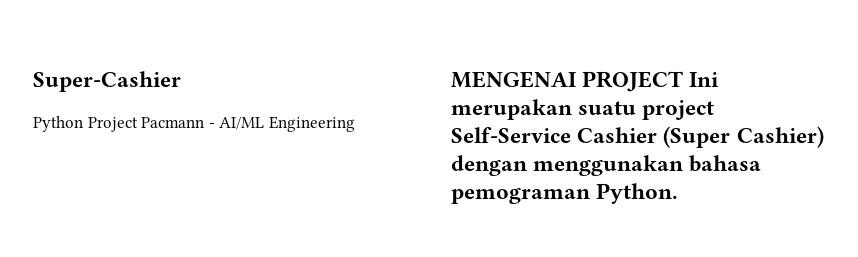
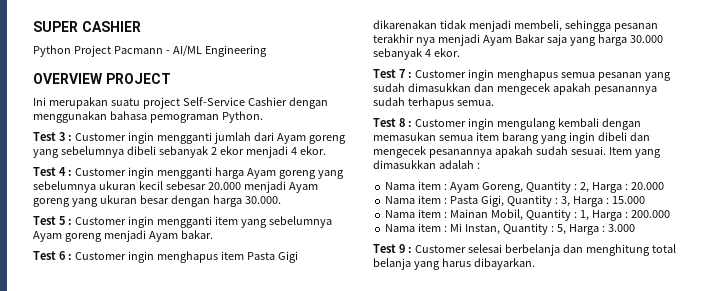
- Super-Cashier
+ SUPER CASHIER
- MENGENAI PROJECT Ini merupakan suatu project Self-Service Cashier (Super Cashier) dengan menggunakan bahasa pemograman Python.
+ OVERVIEW PROJECT
+ Ini merupakan suatu project Self-Service Cashier dengan menggunakan bahasa pemograman Python.
+ Test 3 : Customer ingin mengganti jumlah dari Ayam goreng yang sebelumnya dibeli sebanyak 2 ekor menjadi 4 ekor.
+ Test 4 : Customer ingin mengganti harga Ayam goreng yang sebelumnya ukuran kecil sebesar 20.000 menjadi Ayam goreng yang ukuran besar dengan harga 30.000.
+ Test 5 : Customer ingin mengganti item yang sebelumnya Ayam goreng menjadi Ayam bakar.
+ Test 6 : Customer ingin menghapus item Pasta Gigi dikarenakan tidak menjadi membeli, sehingga pesanan terakhir nya menjadi Ayam Bakar saja yang harga 30.000 sebanyak 4 ekor.
+ Test 7 : Customer ingin menghapus semua pesanan yang sudah dimasukkan dan mengecek apakah pesanannya sudah terhapus semua.
+ Test 8 : Customer ingin mengulang kembali dengan memasukan semua item barang yang ingin dibeli dan mengecek pesanannya apakah sudah sesuai. Item yang dimasukkan adalah :
+ Nama item : Ayam Goreng, Quantity : 2, Harga : 20.000
+ Nama item : Pasta Gigi, Quantity : 3, Harga : 15.000
+ Nama item : Mainan Mobil, Quantity : 1, Harga : 200.000
+ Nama item : Mi Instan, Quantity : 5, Harga : 3.000
+ Test 9 : Customer selesai berbelanja dan menghitung total belanja yang harus dibayarkan.

